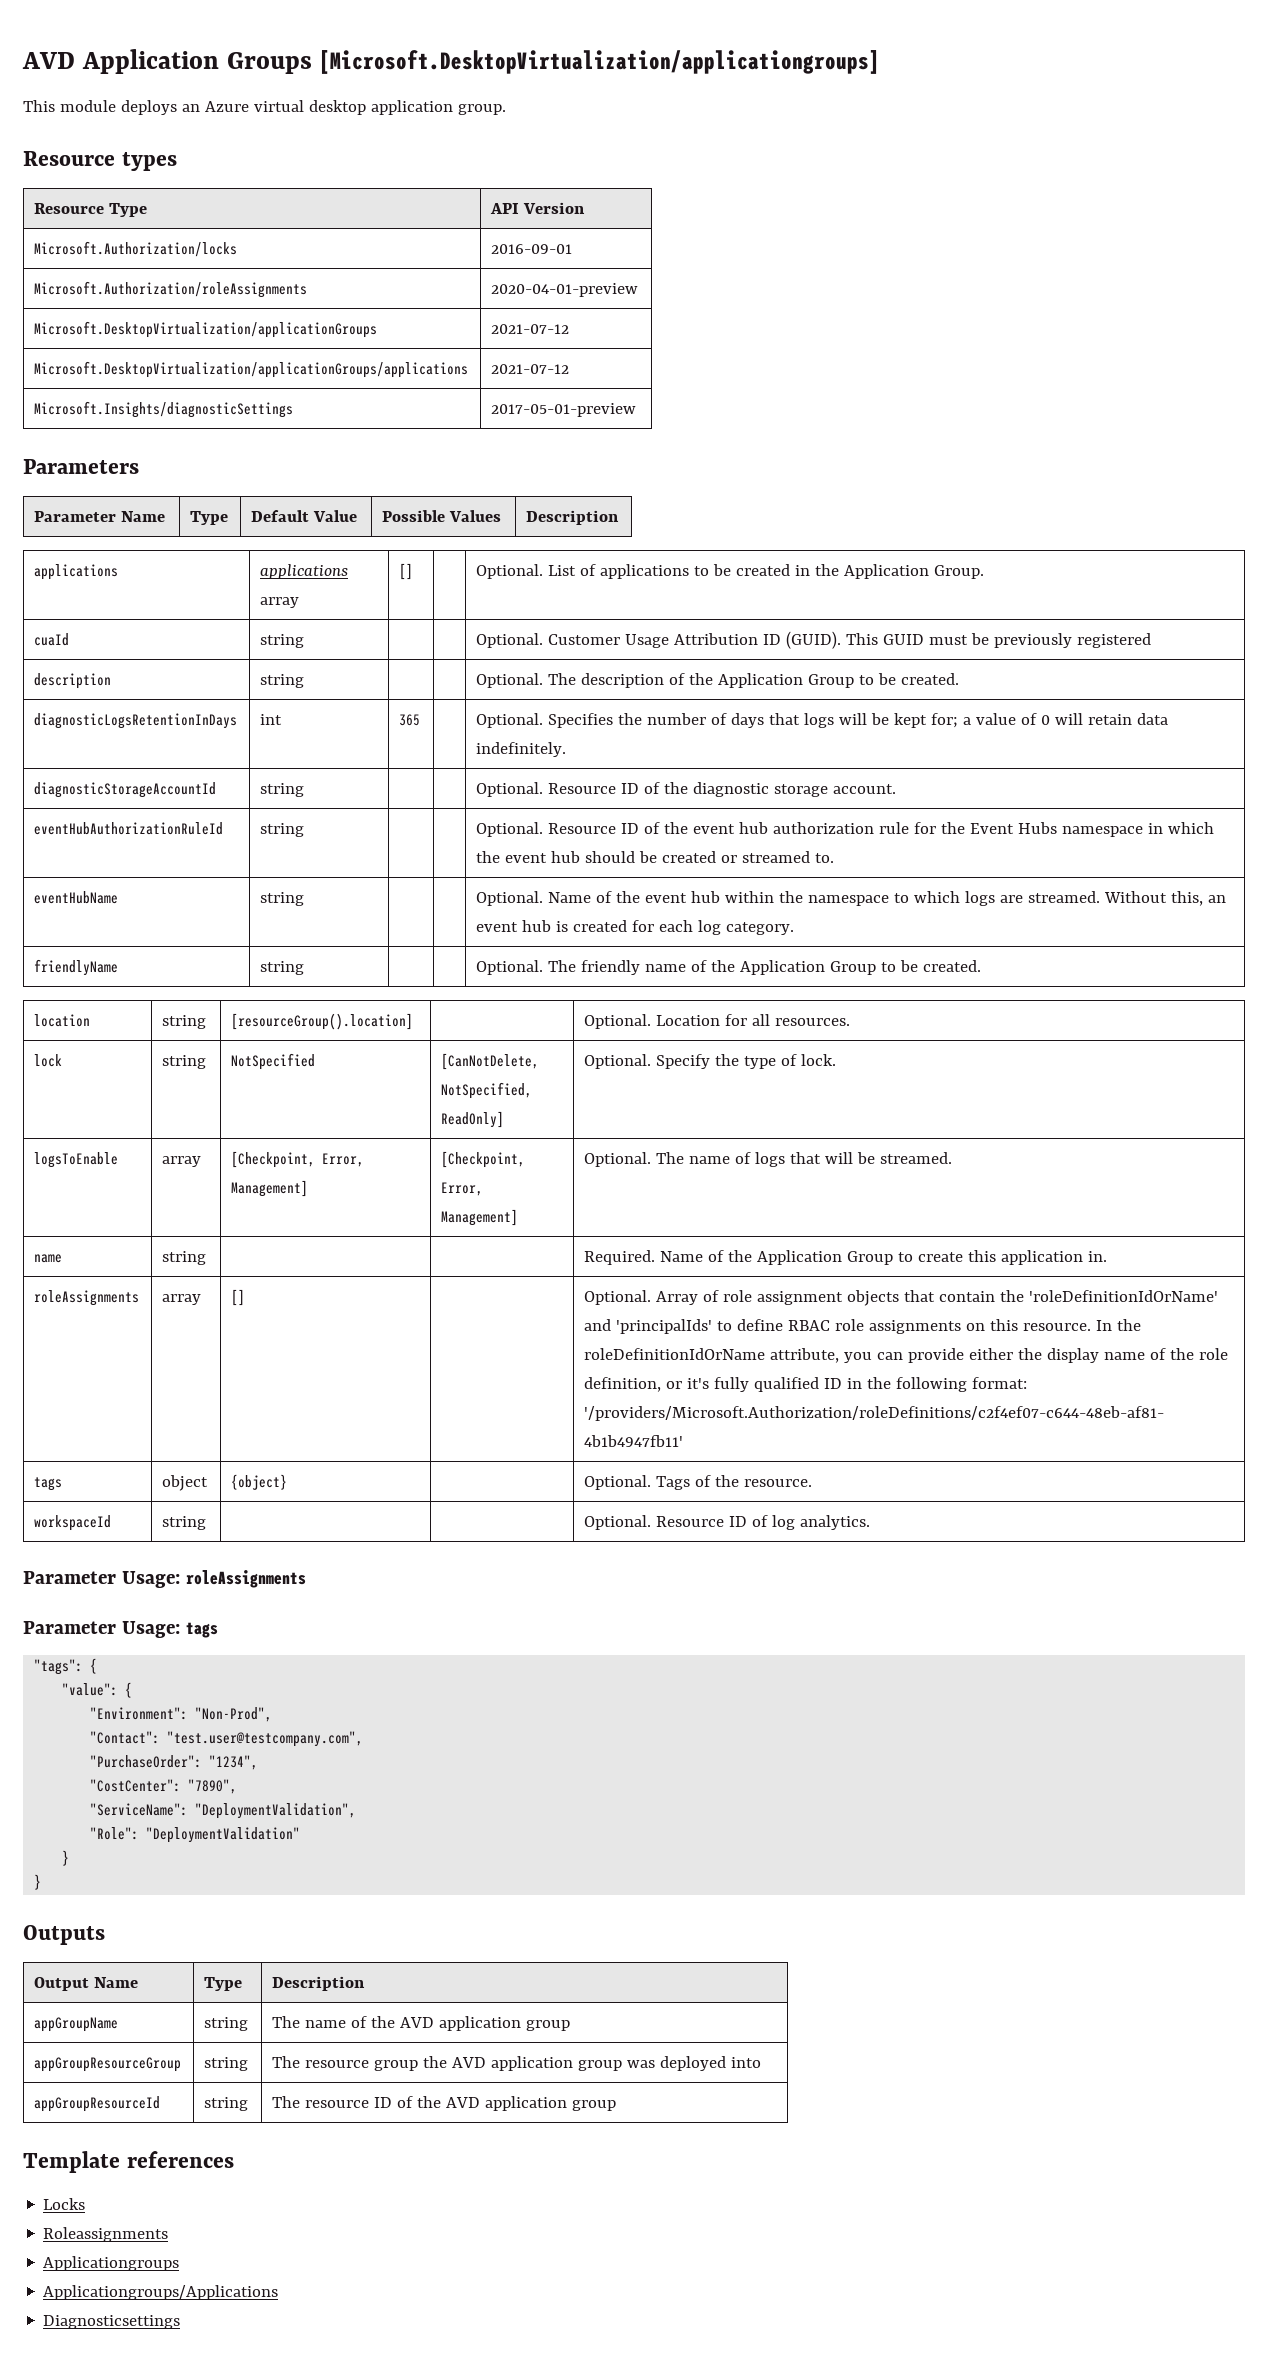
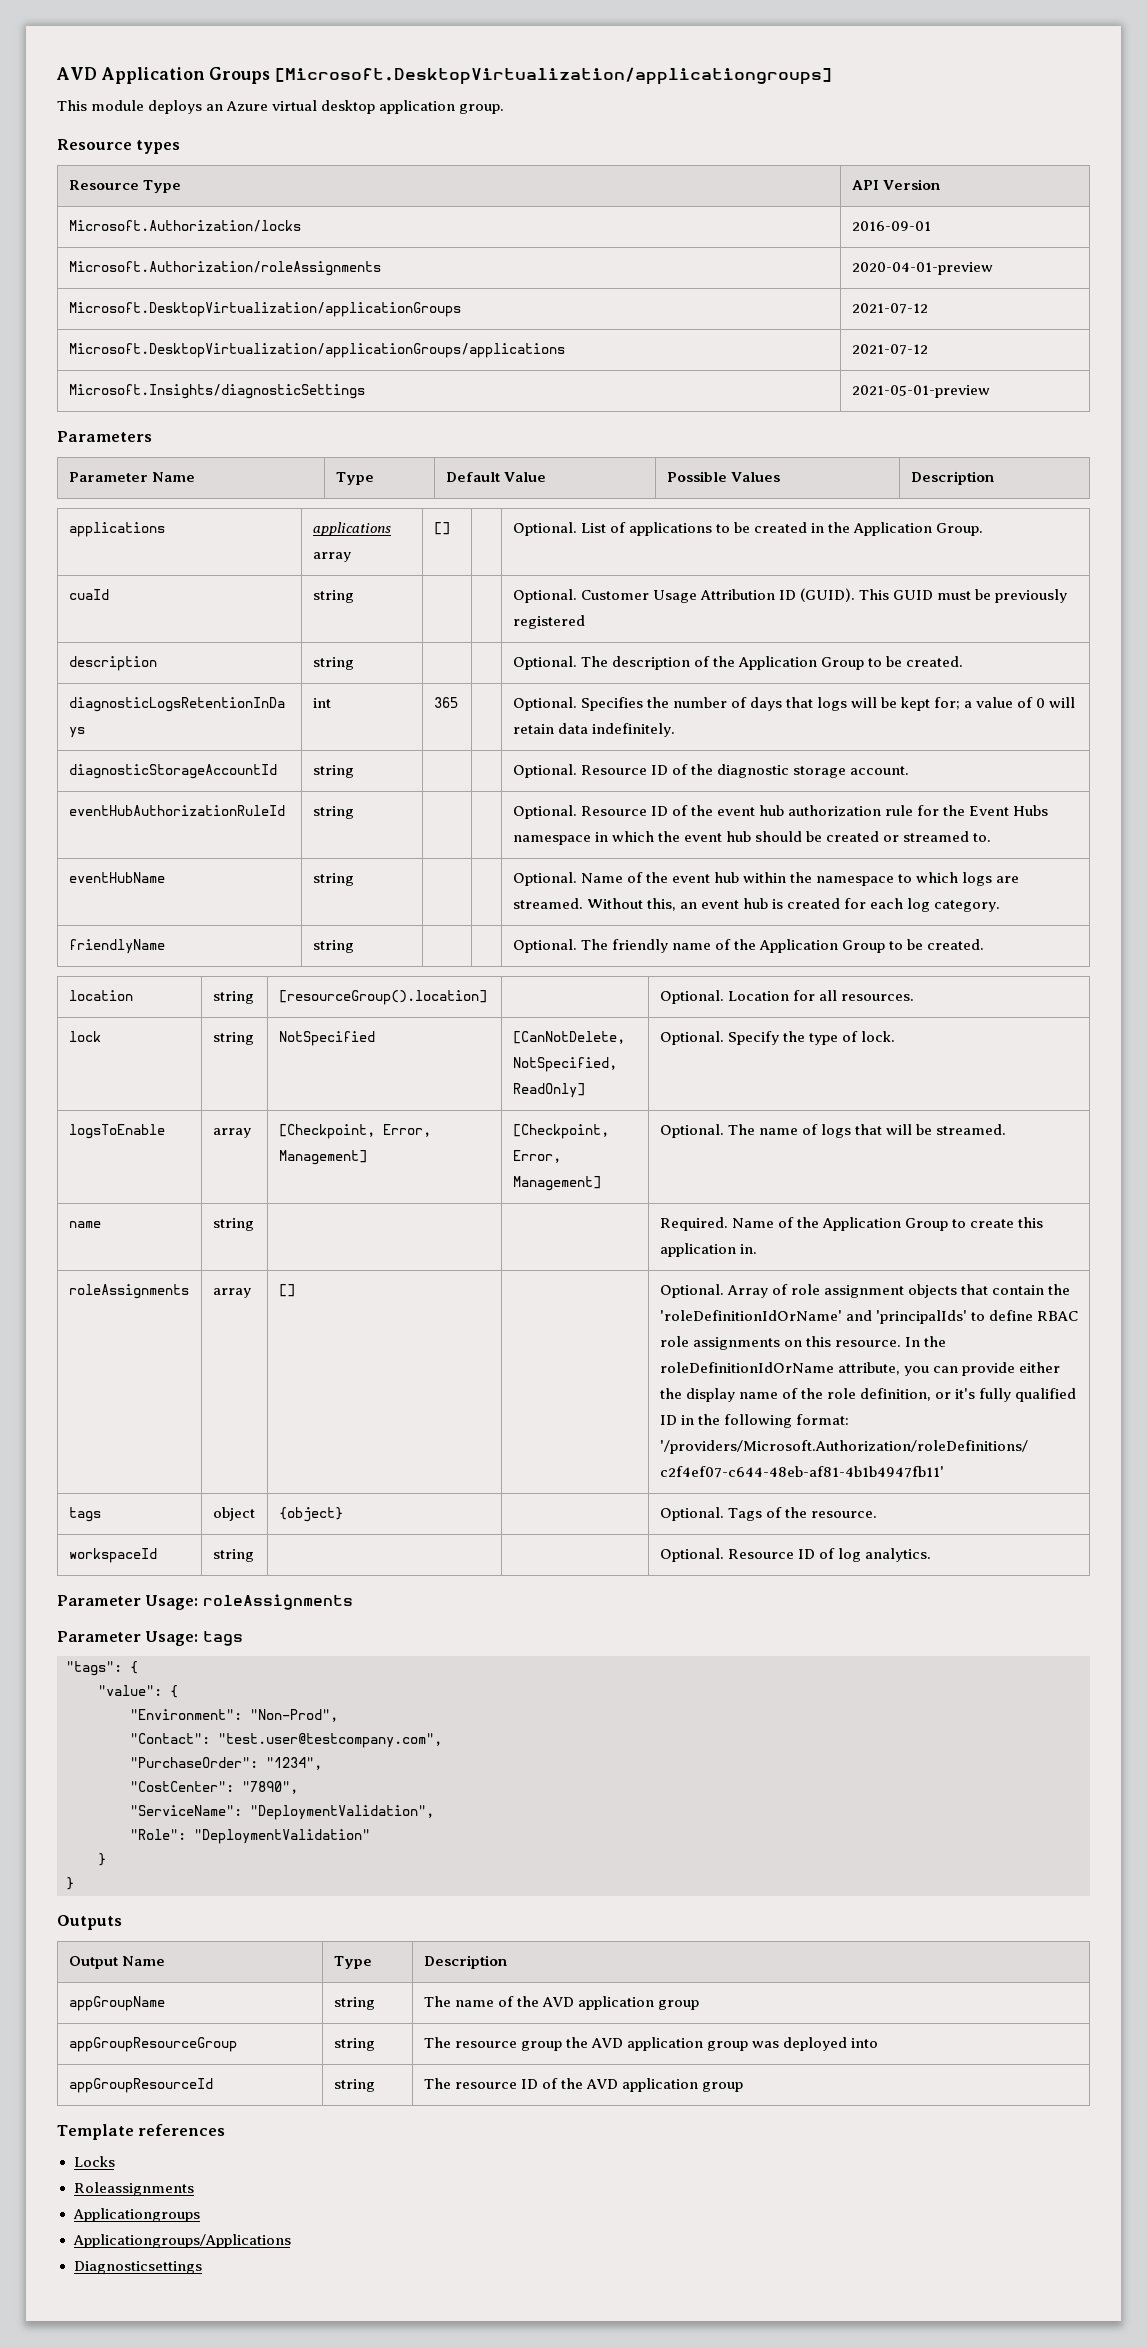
- Microsoft.Insights/diagnosticSettings | 2017-05-01-preview
+ Microsoft.Insights/diagnosticSettings | 2021-05-01-preview

